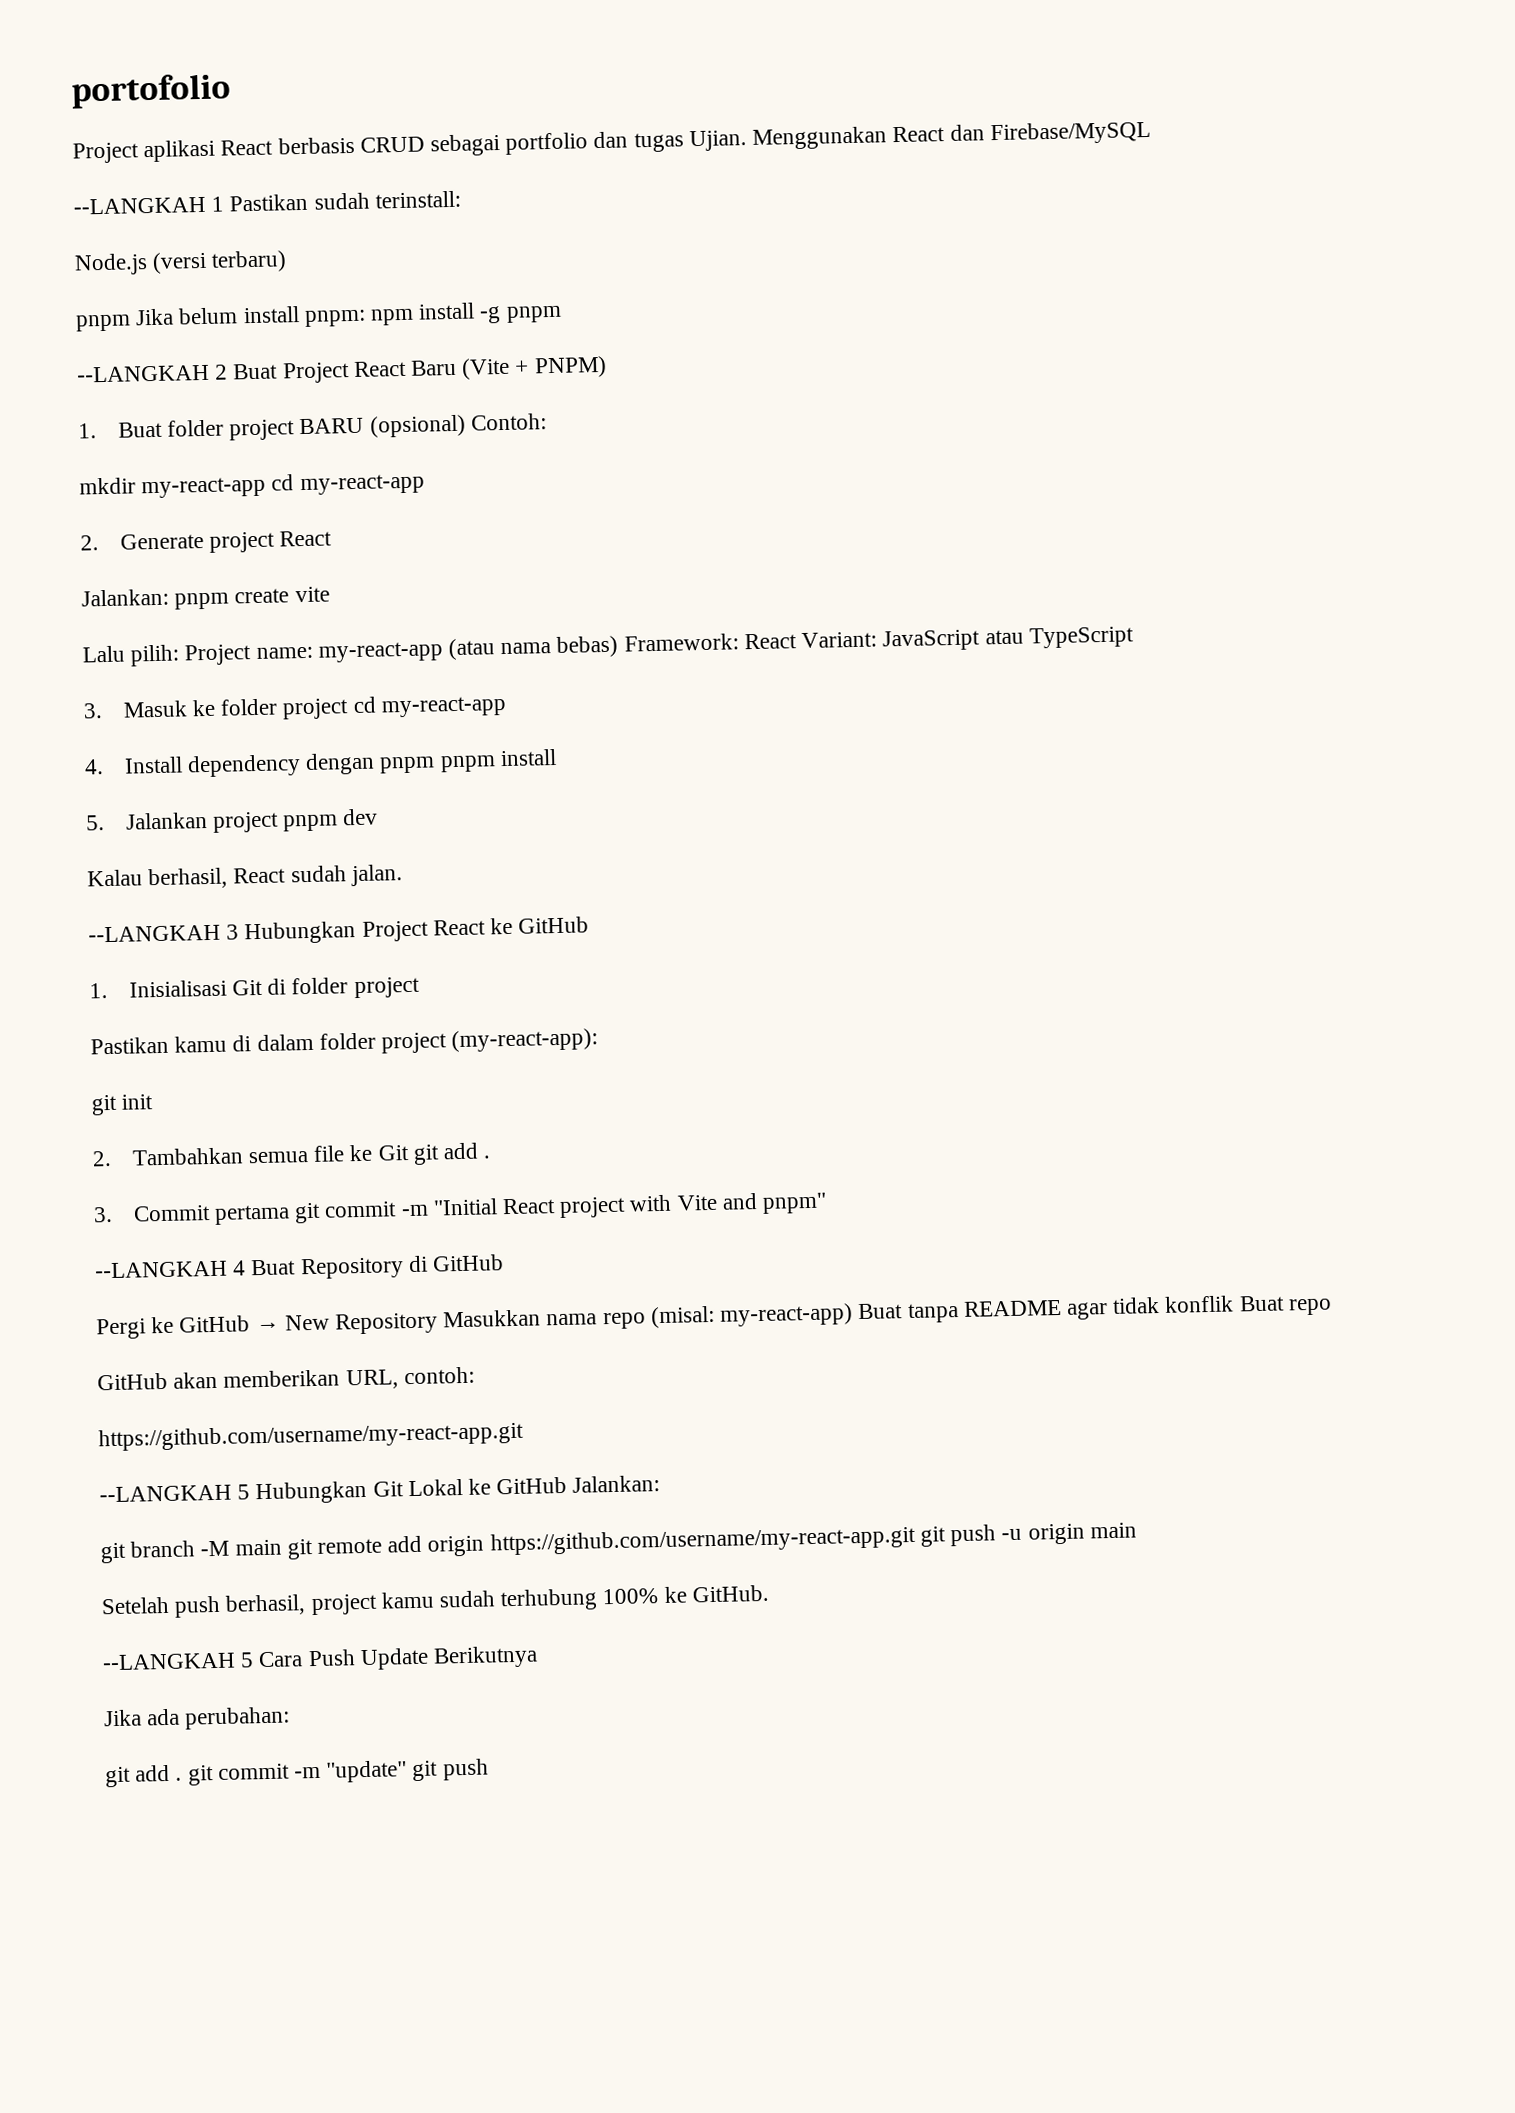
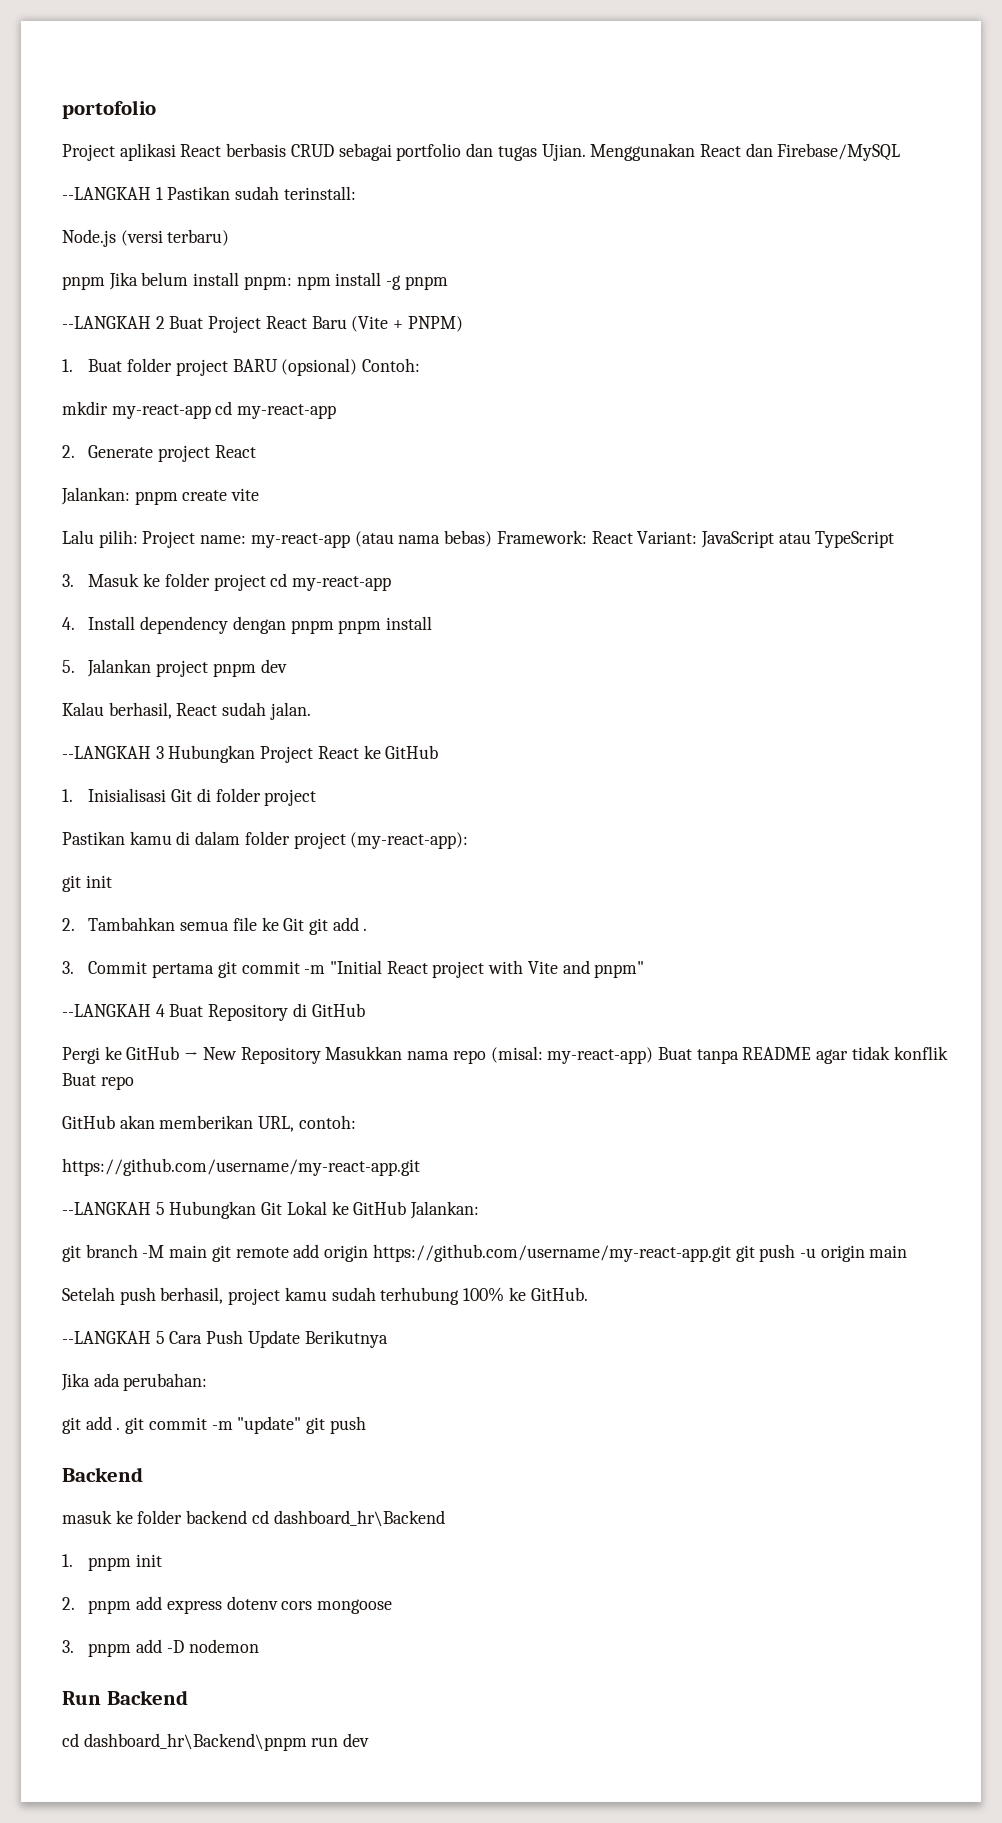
  git add . git commit -m "update" git push
+ Backend
+ masuk ke folder backend cd dashboard_hr\Backend
+ 1. pnpm init
+ 2. pnpm add express dotenv cors mongoose
+ 3. pnpm add -D nodemon
+ Run Backend
+ cd dashboard_hr\Backend\pnpm run dev

